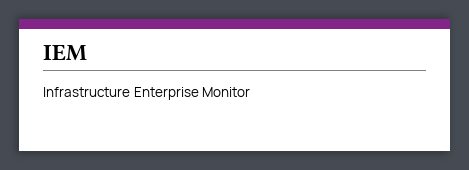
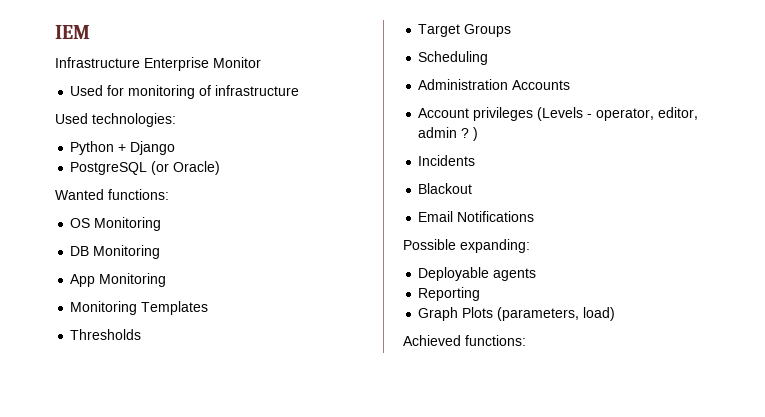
+ Used for monitoring of infrastructure
+ Used technologies:
+ Python + Django
+ PostgreSQL (or Oracle)
+ Wanted functions:
+ OS Monitoring
+ DB Monitoring
+ App Monitoring
+ Monitoring Templates
+ Thresholds
+ Target Groups
+ Scheduling
+ Administration Accounts
+ Account privileges (Levels - operator, editor, admin ? )
+ Incidents
+ Blackout
+ Email Notifications
+ Possible expanding:
+ Deployable agents
+ Reporting
+ Graph Plots (parameters, load)
+ Achieved functions:

